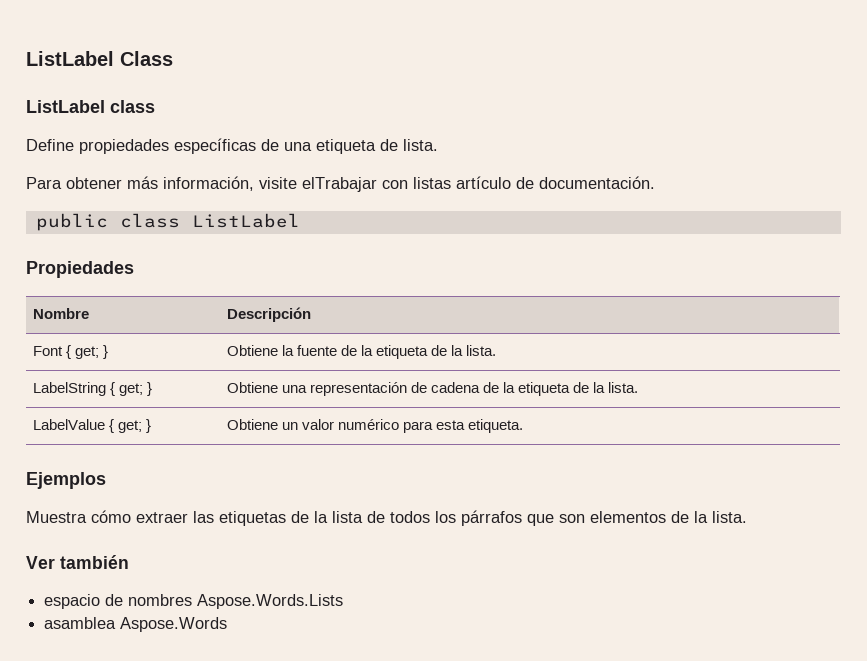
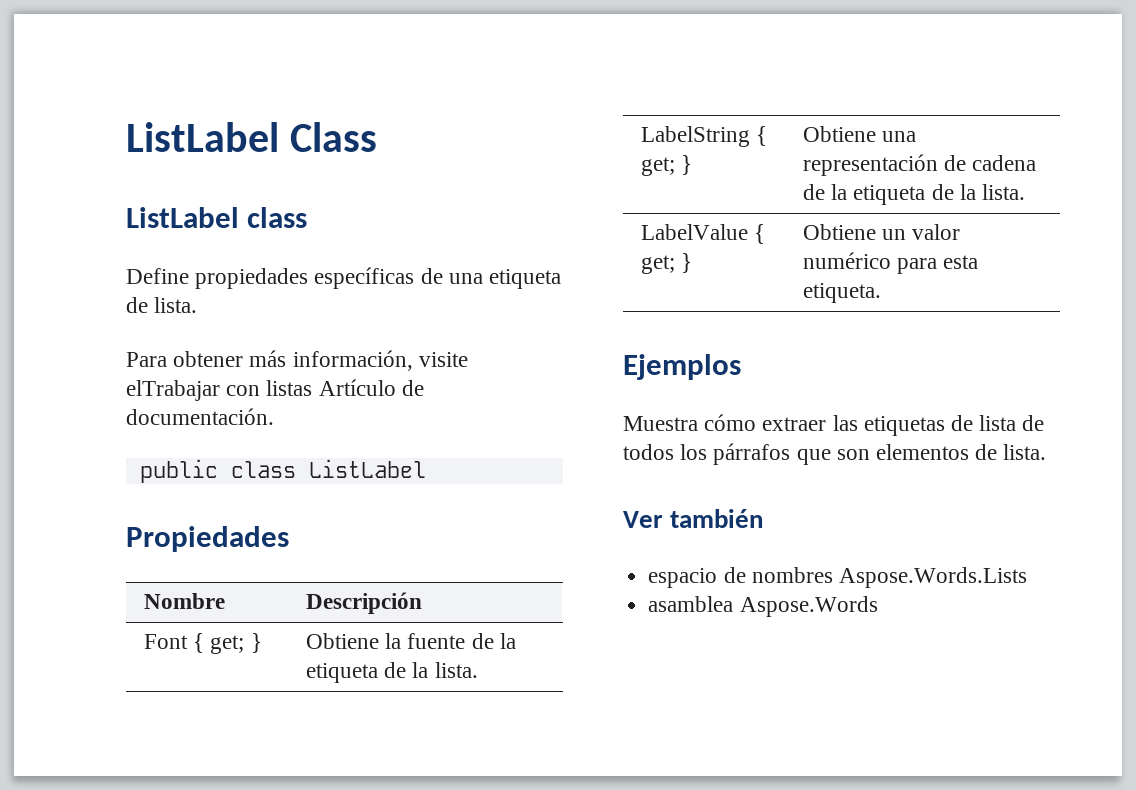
- Para obtener más información, visite elTrabajar con listas artículo de documentación.
+ Para obtener más información, visite elTrabajar con listas Artículo de documentación.
- Muestra cómo extraer las etiquetas de la lista de todos los párrafos que son elementos de la lista.
+ Muestra cómo extraer las etiquetas de lista de todos los párrafos que son elementos de lista.

